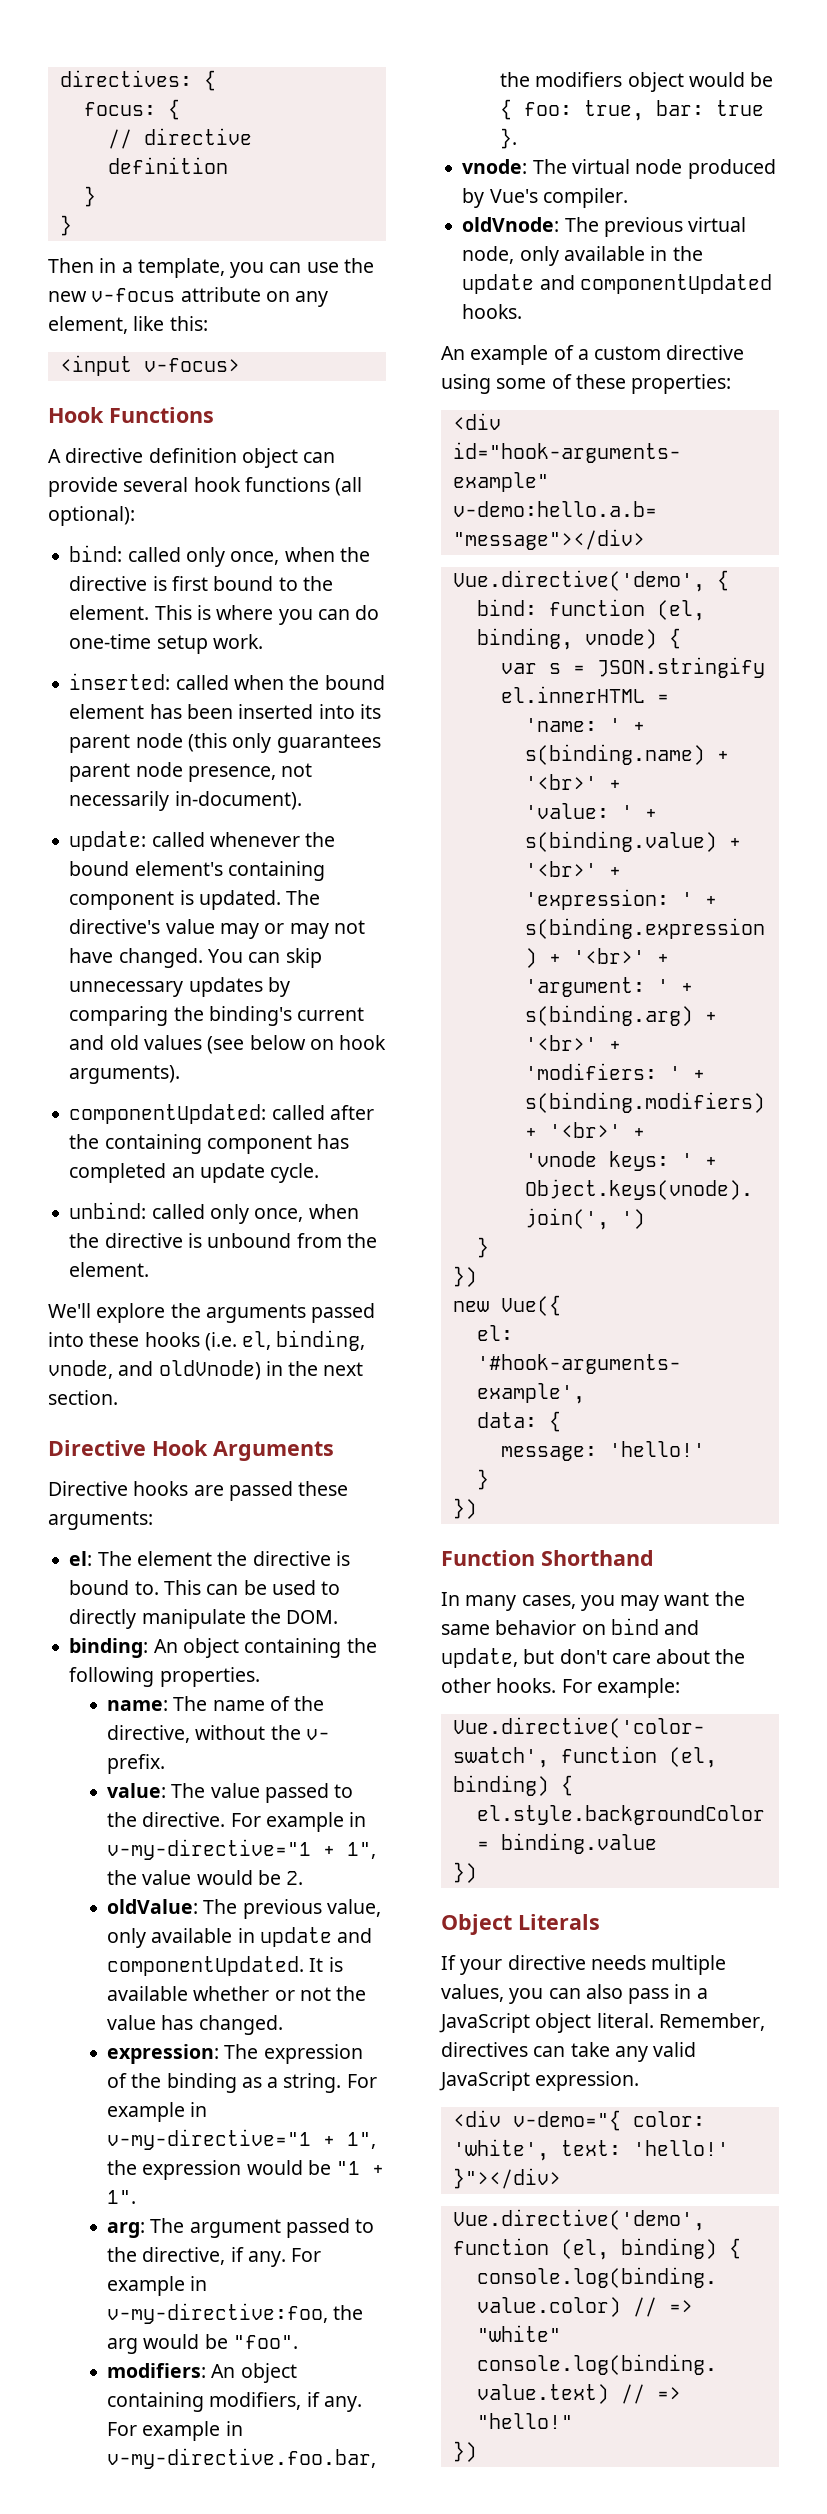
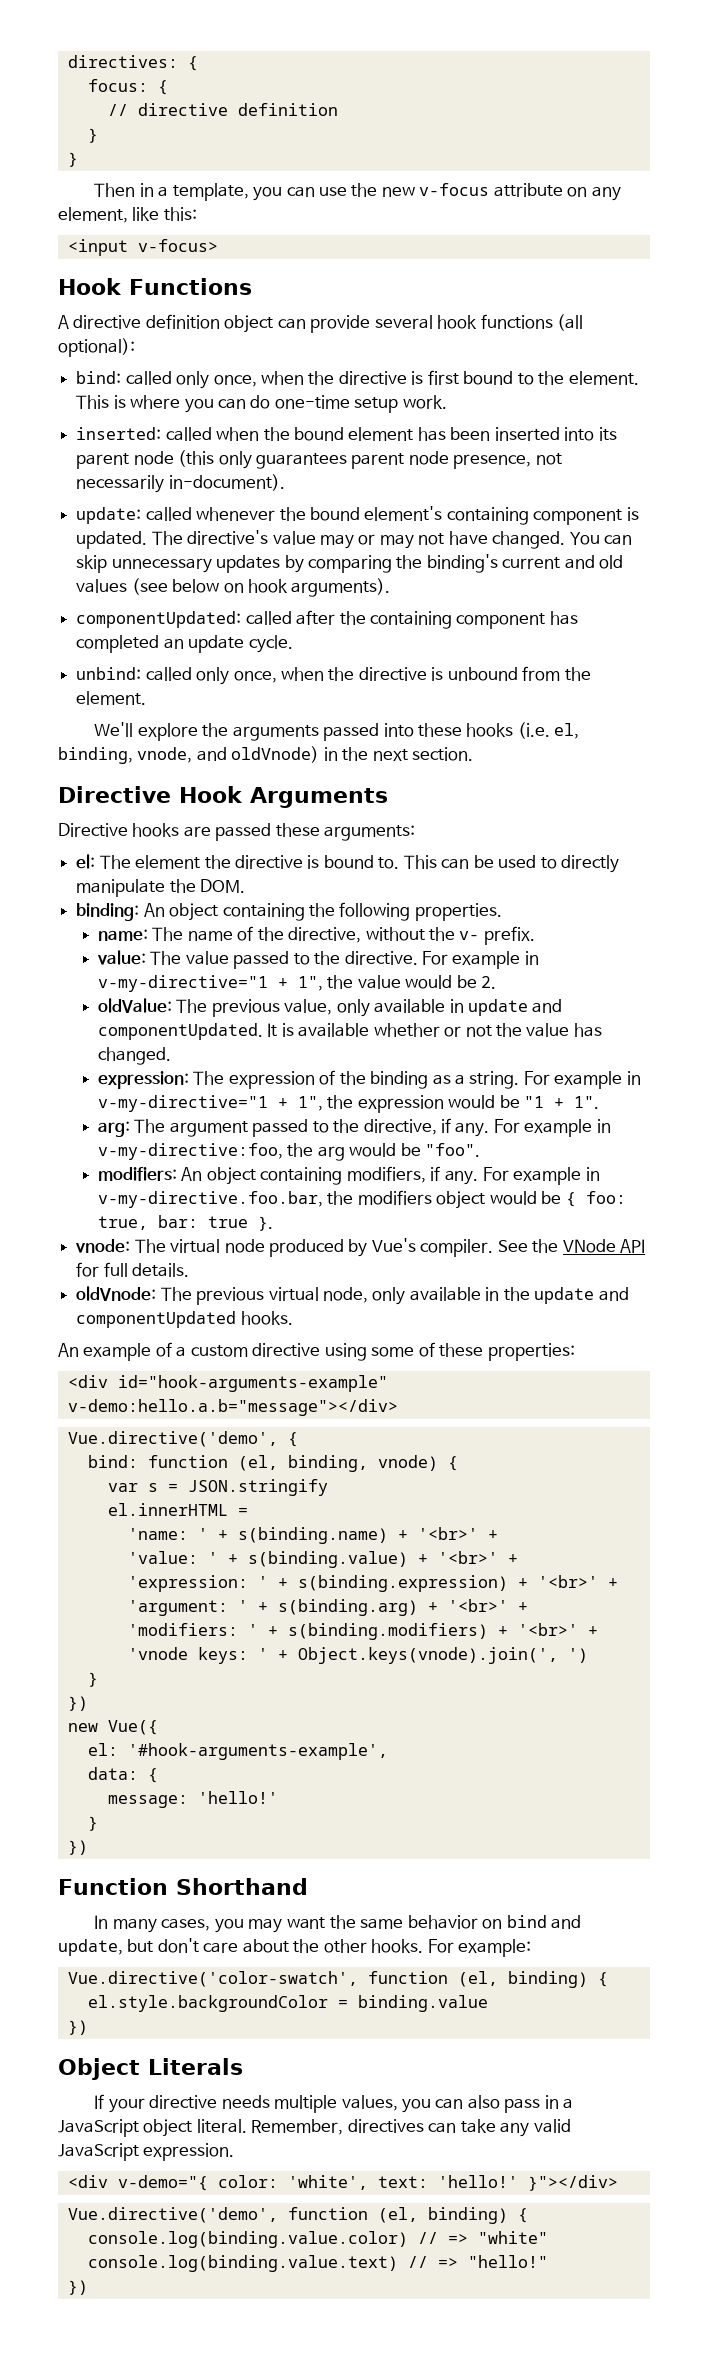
+ See the VNode API for full details.

